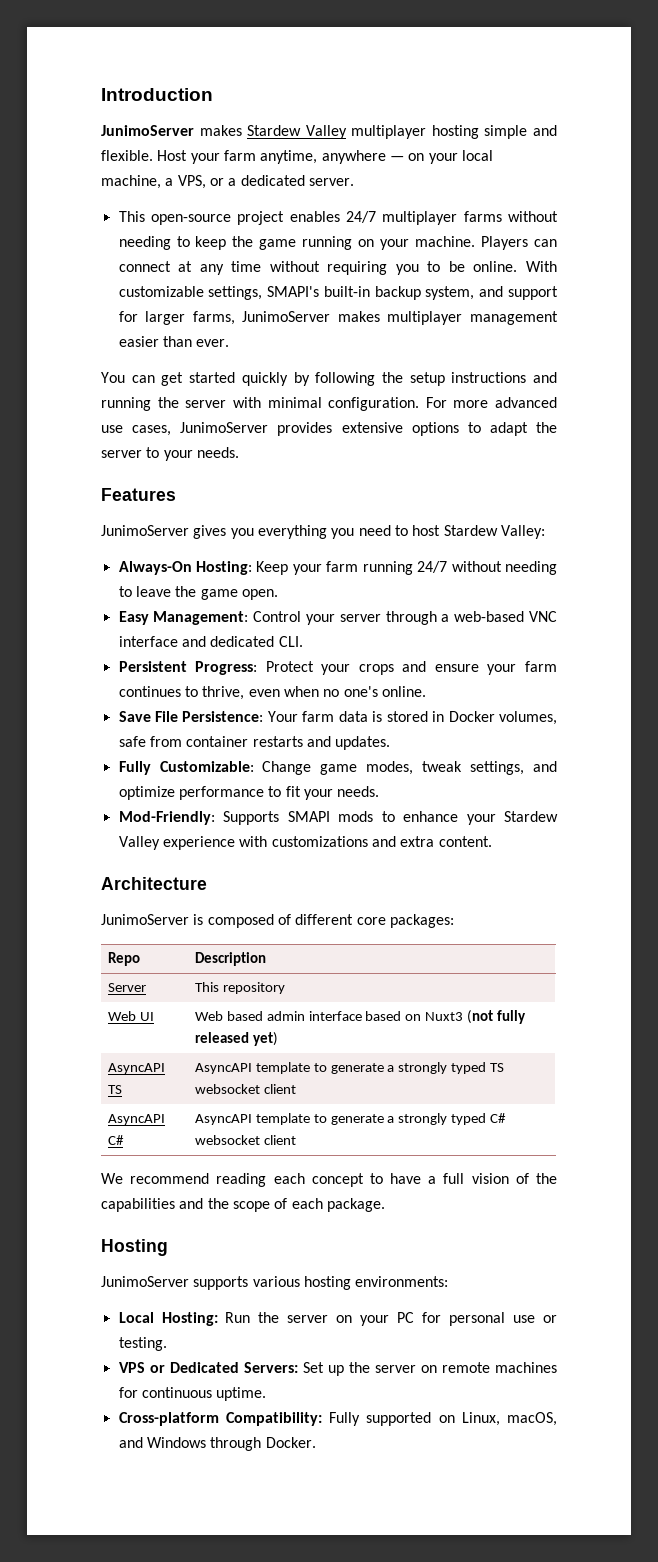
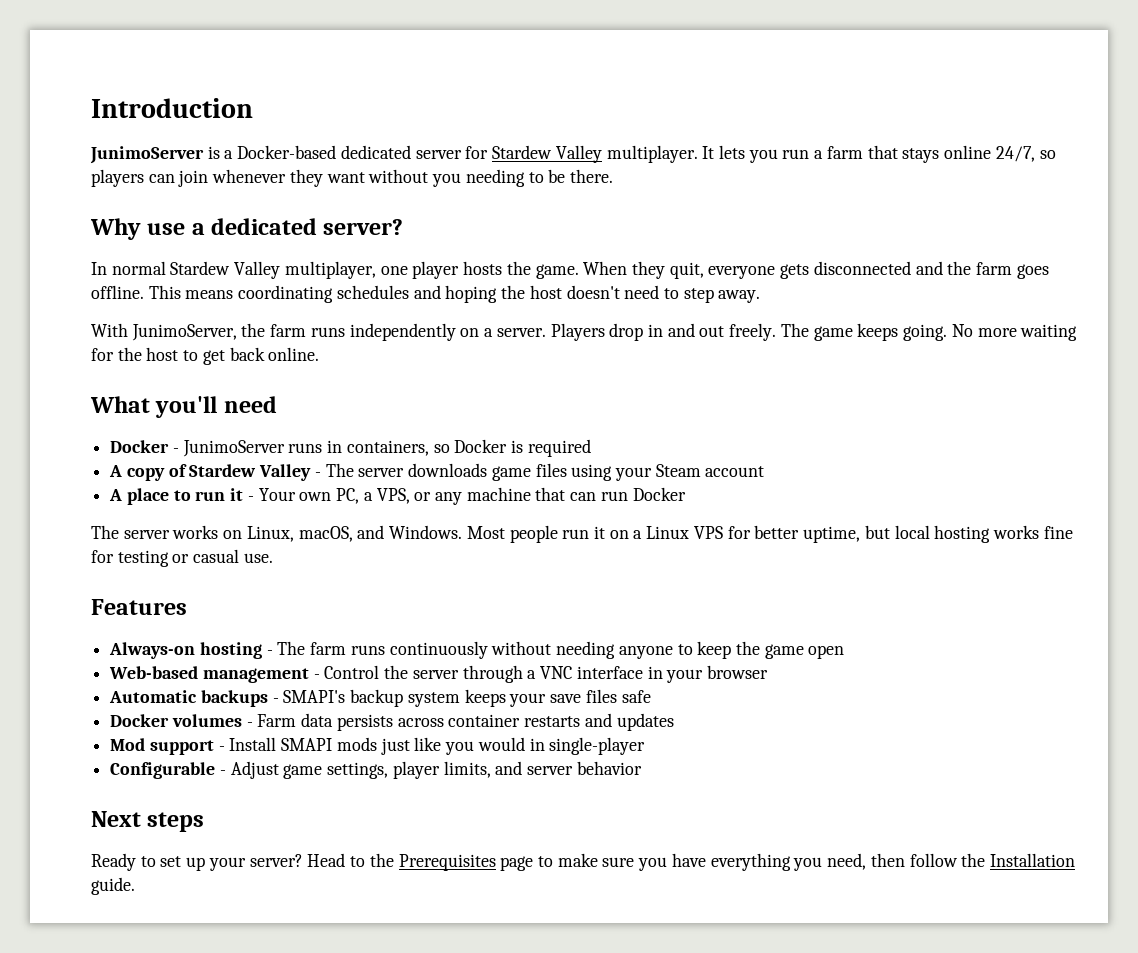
- JunimoServer makes Stardew Valley multiplayer hosting simple and flexible. Host your farm anytime, anywhere — on your local machine, a VPS, or a dedicated server.
- This open-source project enables 24/7 multiplayer farms without needing to keep the game running on your machine. Players can connect at any time without requiring you to be online. With customizable settings, SMAPI's built-in backup system, and support for larger farms, JunimoServer makes multiplayer management easier than ever.
- You can get started quickly by following the setup instructions and running the server with minimal configuration. For more advanced use cases, JunimoServer provides extensive options to adapt the server to your needs.
+ JunimoServer is a Docker-based dedicated server for Stardew Valley multiplayer. It lets you run a farm that stays online 24/7, so players can join whenever they want without you needing to be there.
+ Why use a dedicated server?
+ In normal Stardew Valley multiplayer, one player hosts the game. When they quit, everyone gets disconnected and the farm goes offline. This means coordinating schedules and hoping the host doesn't need to step away.
+ With JunimoServer, the farm runs independently on a server. Players drop in and out freely. The game keeps going. No more waiting for the host to get back online.
+ What you'll need
+ Docker - JunimoServer runs in containers, so Docker is required
+ A copy of Stardew Valley - The server downloads game files using your Steam account
+ A place to run it - Your own PC, a VPS, or any machine that can run Docker
+ The server works on Linux, macOS, and Windows. Most people run it on a Linux VPS for better uptime, but local hosting works fine for testing or casual use.
  Features
- JunimoServer gives you everything you need to host Stardew Valley:
- Always-On Hosting: Keep your farm running 24/7 without needing to leave the game open.
- Easy Management: Control your server through a web-based VNC interface and dedicated CLI.
- Persistent Progress: Protect your crops and ensure your farm continues to thrive, even when no one's online.
- Save File Persistence: Your farm data is stored in Docker volumes, safe from container restarts and updates.
- Fully Customizable: Change game modes, tweak settings, and optimize performance to fit your needs.
- Mod-Friendly: Supports SMAPI mods to enhance your Stardew Valley experience with customizations and extra content.
- Architecture
- JunimoServer is composed of different core packages:
- Repo | Description
- Server | This repository
- Web UI | Web based admin interface based on Nuxt3 (not fully released yet)
- AsyncAPI TS | AsyncAPI template to generate a strongly typed TS websocket client
- AsyncAPI C# | AsyncAPI template to generate a strongly typed C# websocket client
- We recommend reading each concept to have a full vision of the capabilities and the scope of each package.
- Hosting
- JunimoServer supports various hosting environments:
- Local Hosting: Run the server on your PC for personal use or testing.
- VPS or Dedicated Servers: Set up the server on remote machines for continuous uptime.
- Cross-platform Compatibility: Fully supported on Linux, macOS, and Windows through Docker.
+ Always-on hosting - The farm runs continuously without needing anyone to keep the game open
+ Web-based management - Control the server through a VNC interface in your browser
+ Automatic backups - SMAPI's backup system keeps your save files safe
+ Docker volumes - Farm data persists across container restarts and updates
+ Mod support - Install SMAPI mods just like you would in single-player
+ Configurable - Adjust game settings, player limits, and server behavior
+ Next steps
+ Ready to set up your server? Head to the Prerequisites page to make sure you have everything you need, then follow the Installation guide.

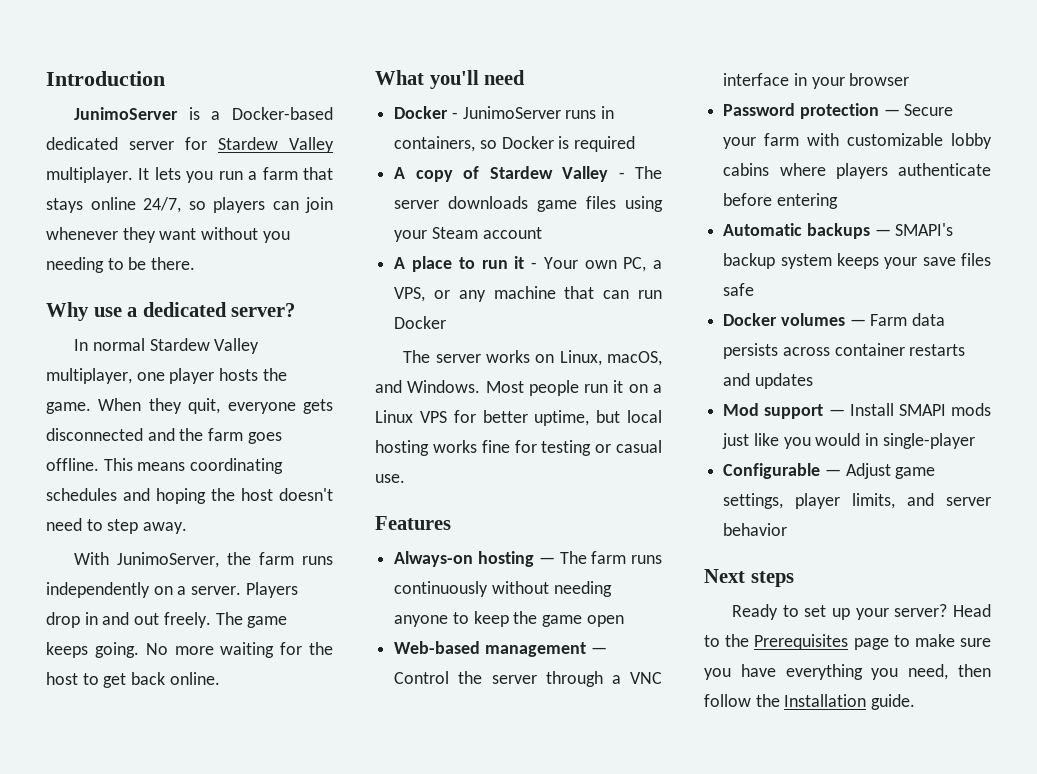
- Always-on hosting - The farm runs continuously without needing anyone to keep the game open
+ Always-on hosting — The farm runs continuously without needing anyone to keep the game open
- Web-based management - Control the server through a VNC interface in your browser
+ Web-based management — Control the server through a VNC interface in your browser
+ Password protection — Secure your farm with customizable lobby cabins where players authenticate before entering
- Automatic backups - SMAPI's backup system keeps your save files safe
+ Automatic backups — SMAPI's backup system keeps your save files safe
- Docker volumes - Farm data persists across container restarts and updates
+ Docker volumes — Farm data persists across container restarts and updates
- Mod support - Install SMAPI mods just like you would in single-player
+ Mod support — Install SMAPI mods just like you would in single-player
- Configurable - Adjust game settings, player limits, and server behavior
+ Configurable — Adjust game settings, player limits, and server behavior

